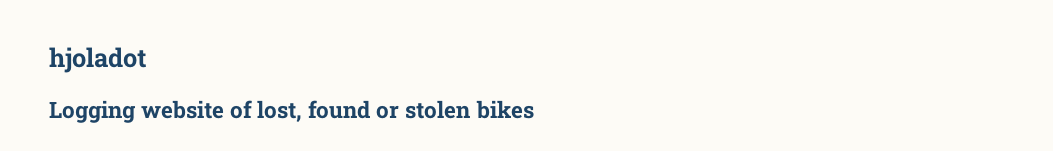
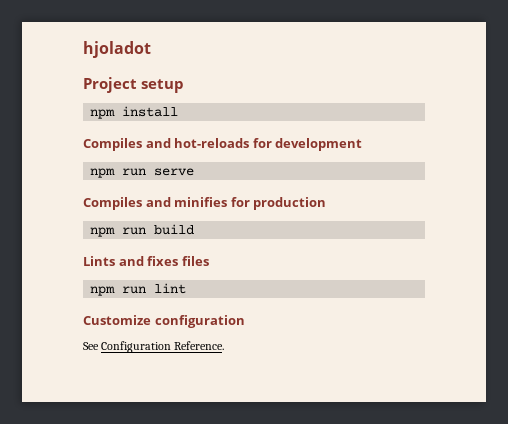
- Logging website of lost, found or stolen bikes
+ Project setup
+ npm install
+ Compiles and hot-reloads for development
+ npm run serve
+ Compiles and minifies for production
+ npm run build
+ Lints and fixes files
+ npm run lint
+ Customize configuration
+ See Configuration Reference.

